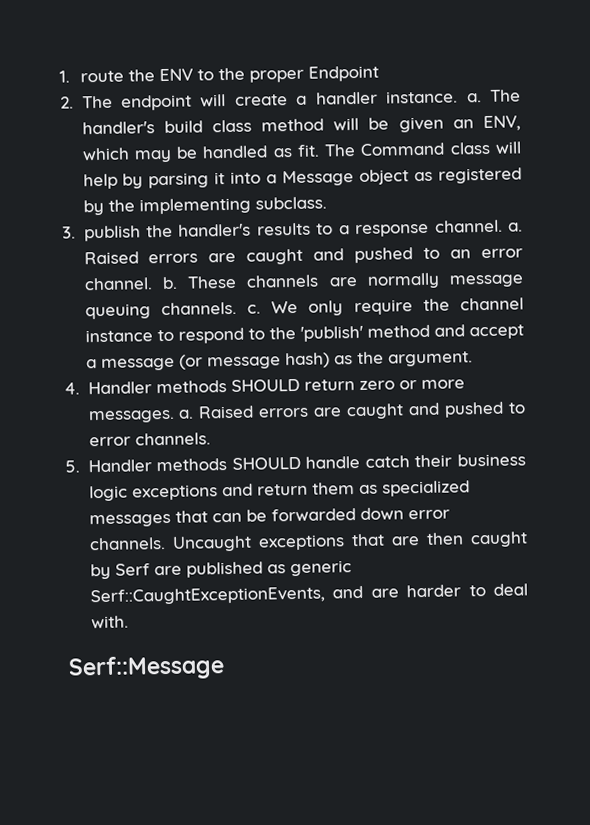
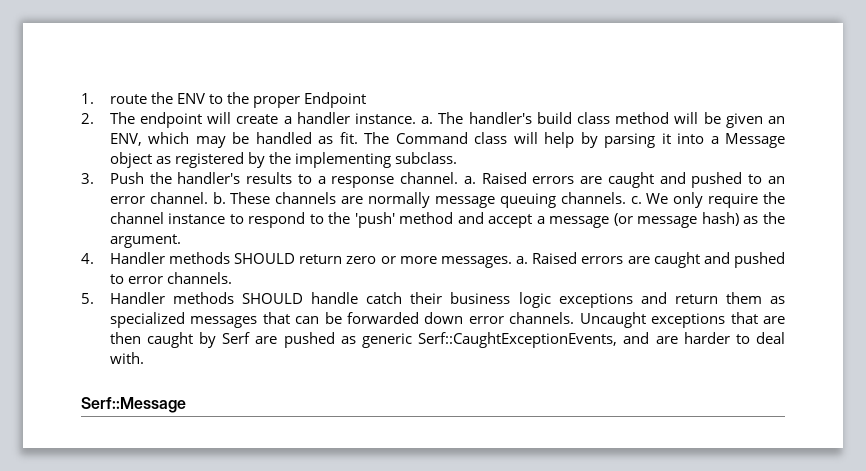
- 3. publish the handler's results to a response channel. a.
+ 3. Push the handler's results to a response channel. a.
- We only require the channel instance to respond to the 'publish' method and accept a message (or message hash) as the argument.
+ We only require the channel instance to respond to the 'push' method and accept a message (or message hash) as the argument.
- Uncaught exceptions that are then caught by Serf are published as generic Serf::CaughtExceptionEvents, and are harder to deal with.
+ Uncaught exceptions that are then caught by Serf are pushed as generic Serf::CaughtExceptionEvents, and are harder to deal with.

